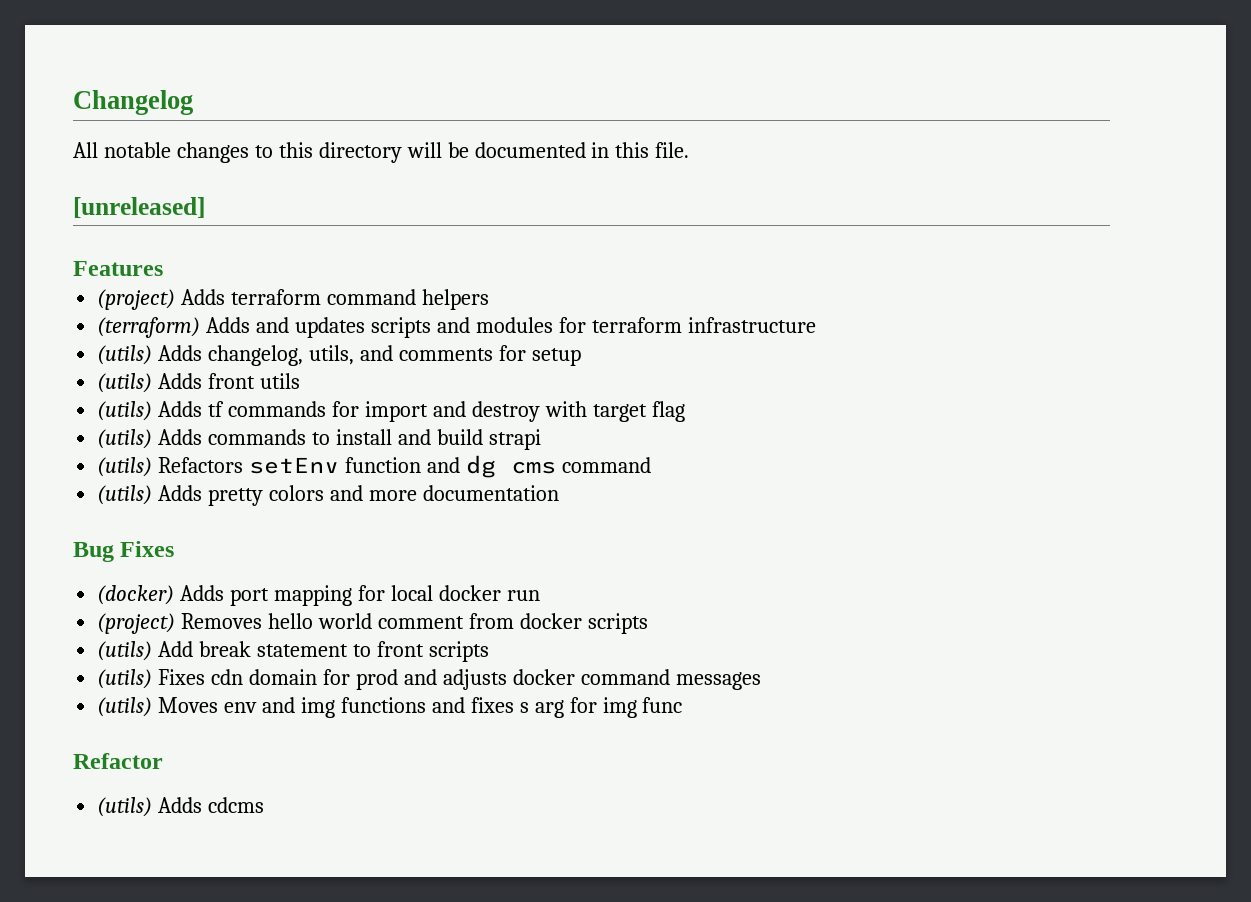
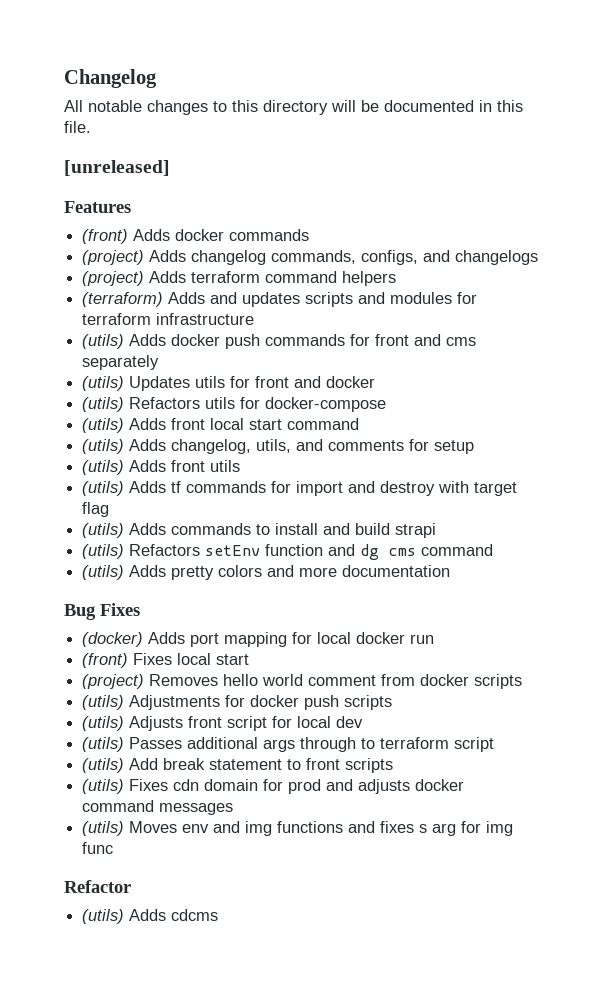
+ (front) Adds docker commands
+ (project) Adds changelog commands, configs, and changelogs
+ (utils) Adds docker push commands for front and cms separately
+ (utils) Updates utils for front and docker
+ (utils) Refactors utils for docker-compose
+ (utils) Adds front local start command
+ (front) Fixes local start
+ (utils) Adjustments for docker push scripts
+ (utils) Adjusts front script for local dev
+ (utils) Passes additional args through to terraform script

